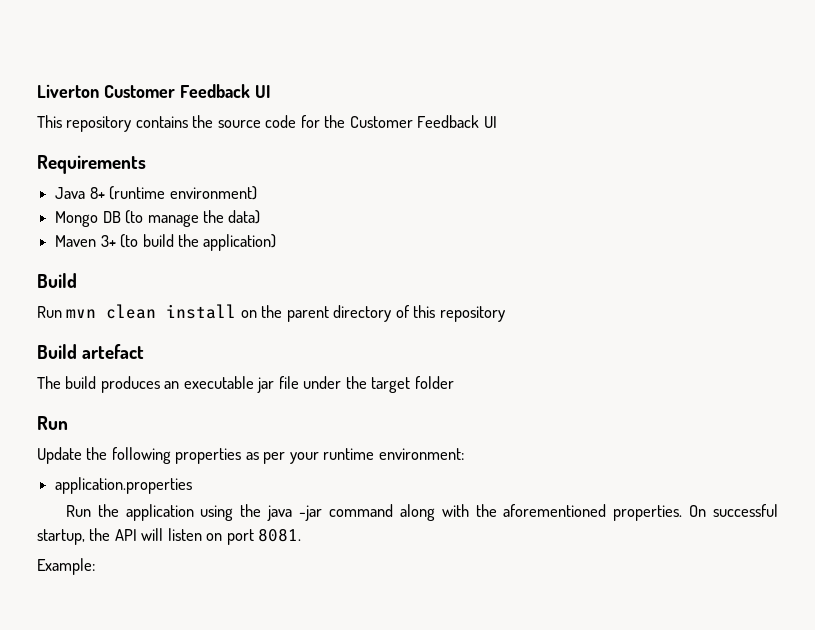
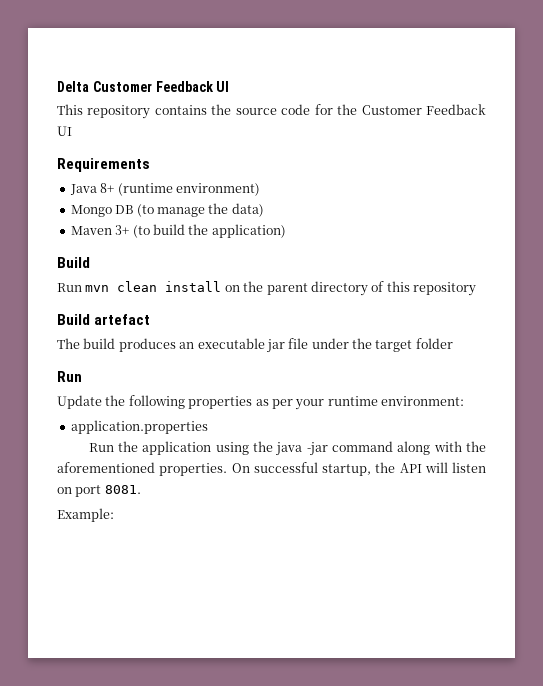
- Liverton Customer Feedback UI
+ Delta Customer Feedback UI

